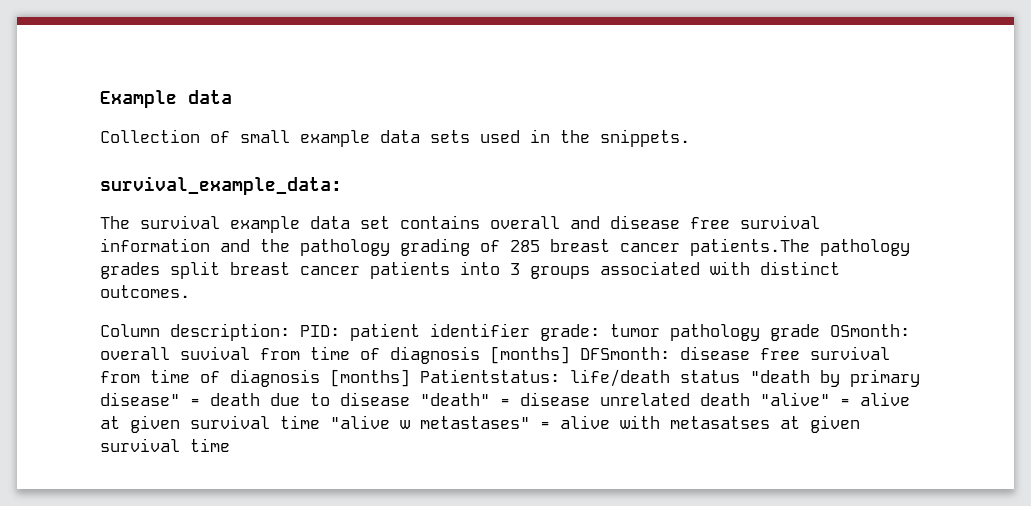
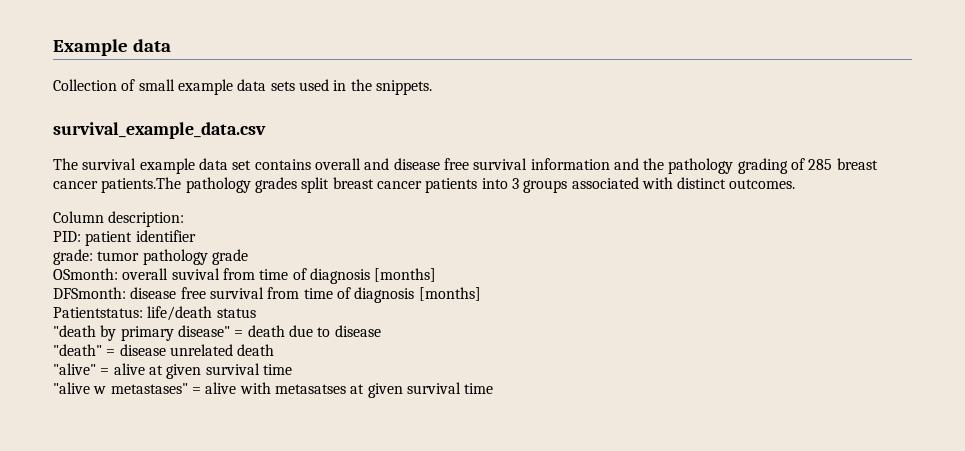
- survival_example_data:
+ survival_example_data.csv
- Column description: PID:
+ Column description:
+ PID:
- patient identifier grade:
+ patient identifier
+ grade:
- tumor pathology grade OSmonth:
+ tumor pathology grade
+ OSmonth:
- overall suvival from time of diagnosis [months] DFSmonth:
+ overall suvival from time of diagnosis [months]
+ DFSmonth:
- disease free survival from time of diagnosis [months] Patientstatus:
+ disease free survival from time of diagnosis [months]
+ Patientstatus:
- life/death status "death by primary disease" = death due to disease "death" = disease unrelated death "alive" = alive at given survival time "alive w metastases" = alive with metasatses at given survival time
+ life/death status
+ "death by primary disease" = death due to disease
+ "death" = disease unrelated death
+ "alive" = alive at given survival time
+ "alive w metastases" = alive with metasatses at given survival time

